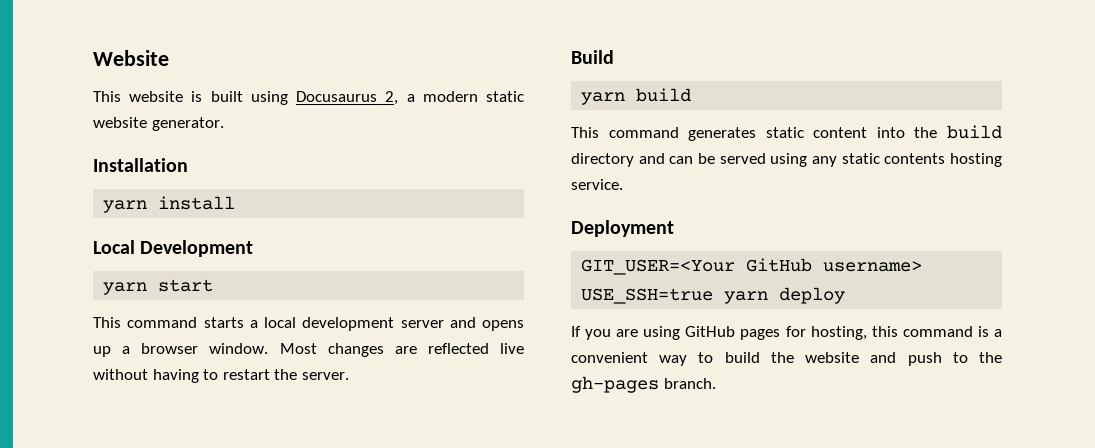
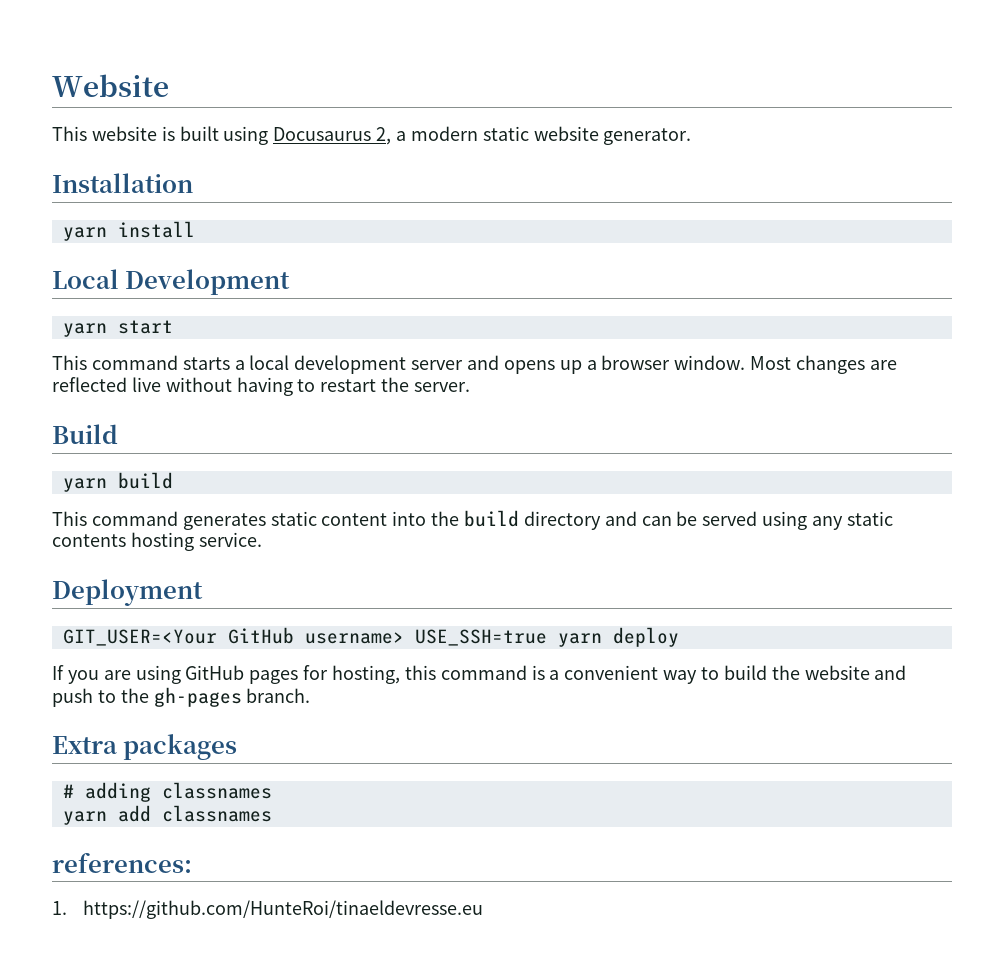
+ Extra packages
+ # adding classnames
+ yarn add classnames
+ references:
+ 1. https://github.com/HunteRoi/tinaeldevresse.eu

